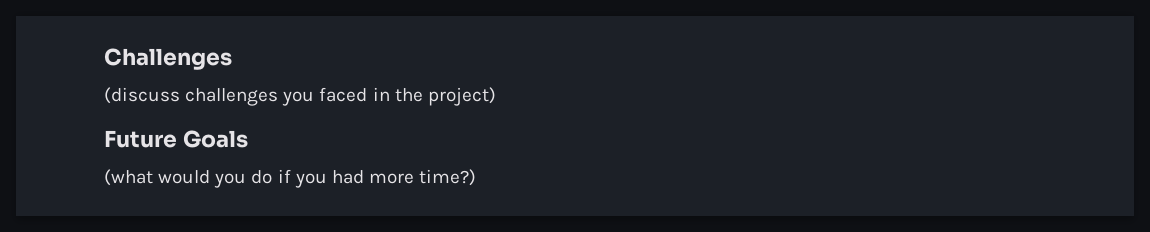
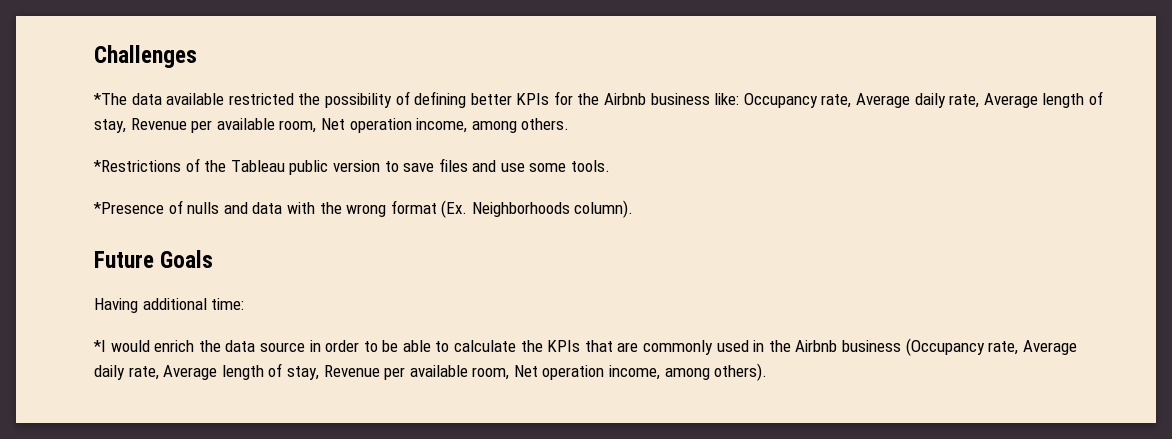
- (discuss challenges you faced in the project)
+ *The data available restricted the possibility of defining better KPIs for the Airbnb business like: Occupancy rate, Average daily rate, Average length of stay, Revenue per available room, Net operation income, among others.
+ *Restrictions of the Tableau public version to save files and use some tools.
+ *Presence of nulls and data with the wrong format (Ex. Neighborhoods column).
  Future Goals
- (what would you do if you had more time?)
+ Having additional time:
+ *I would enrich the data source in order to be able to calculate the KPIs that are commonly used in the Airbnb business (Occupancy rate, Average daily rate, Average length of stay, Revenue per available room, Net operation income, among others).

